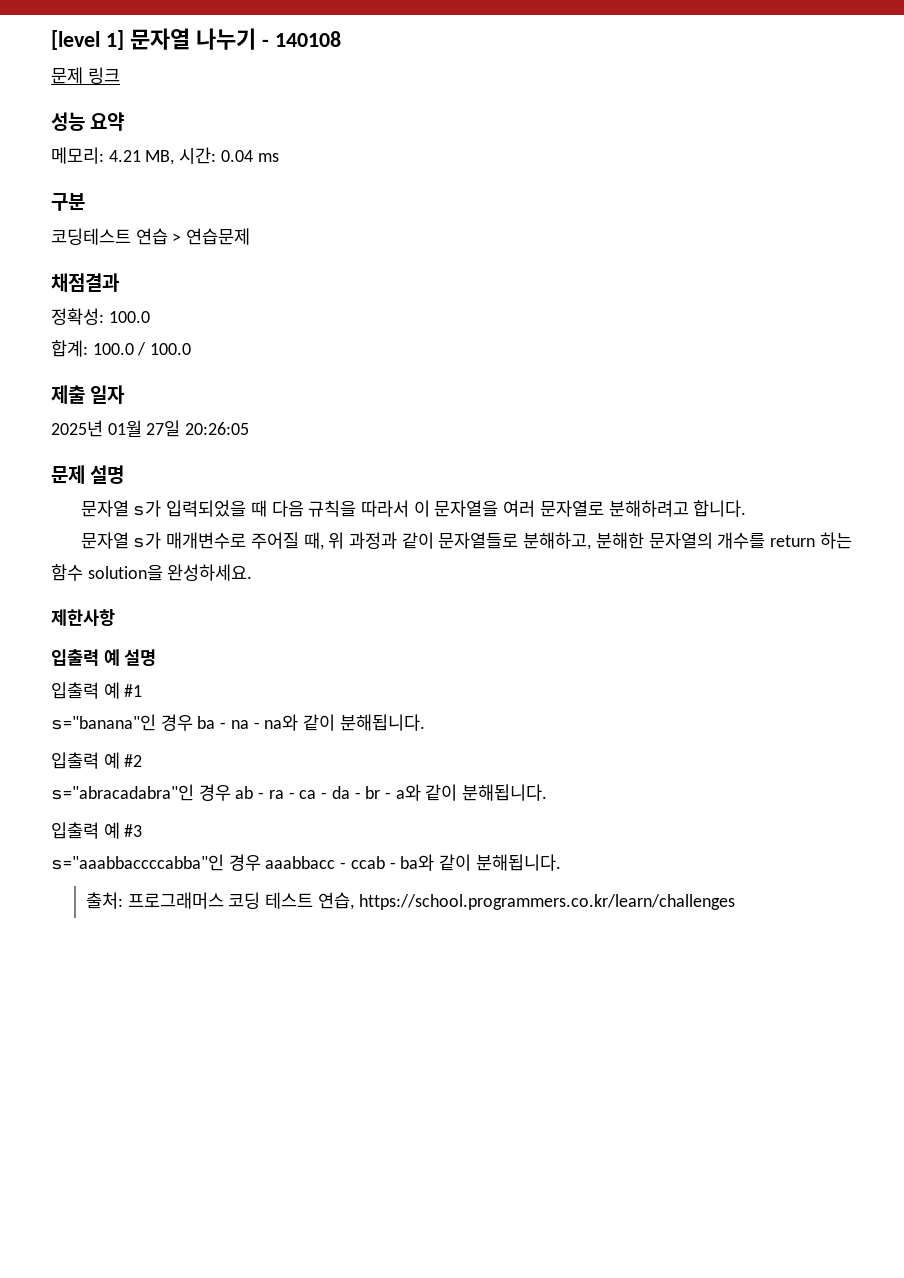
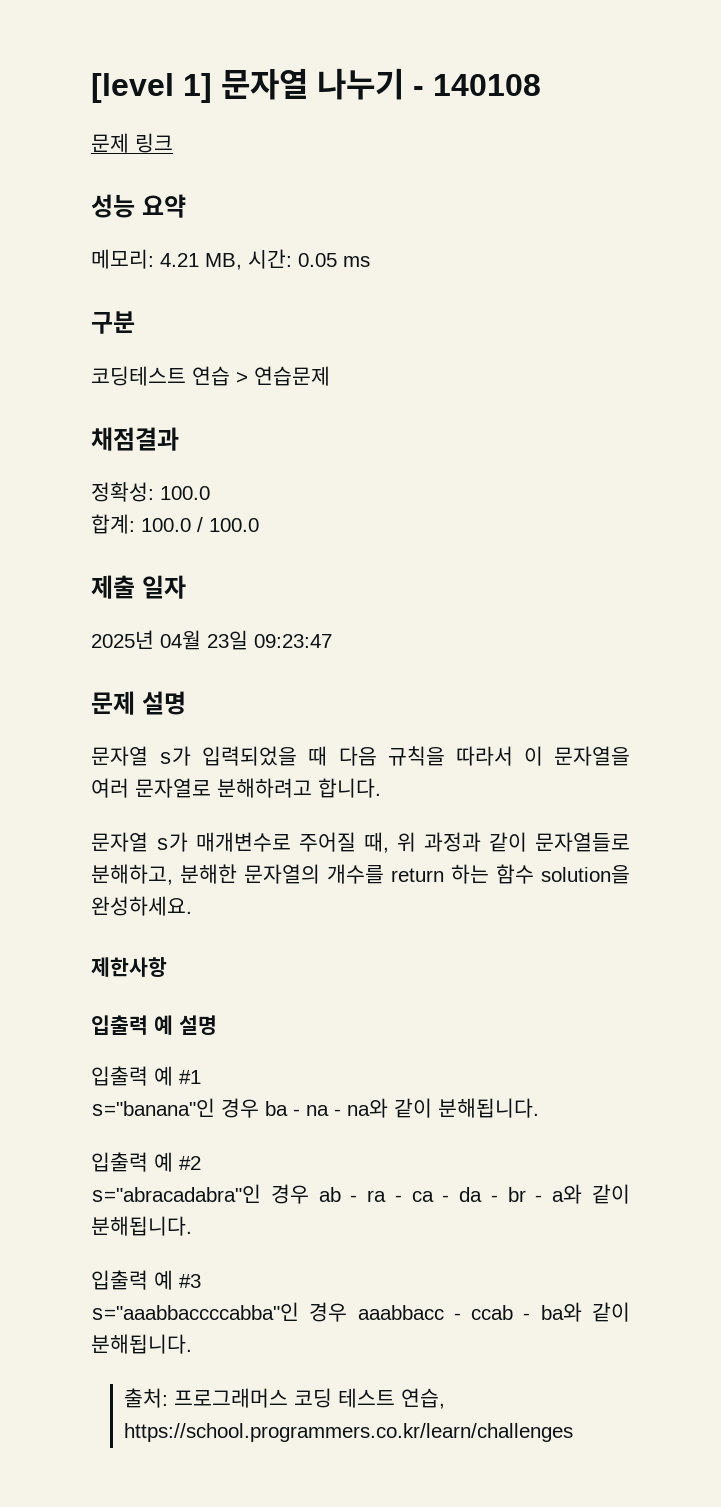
- 메모리: 4.21 MB, 시간: 0.04 ms
+ 메모리: 4.21 MB, 시간: 0.05 ms
- 2025년 01월 27일 20:26:05
+ 2025년 04월 23일 09:23:47

